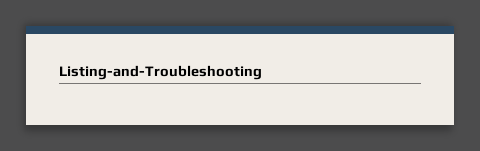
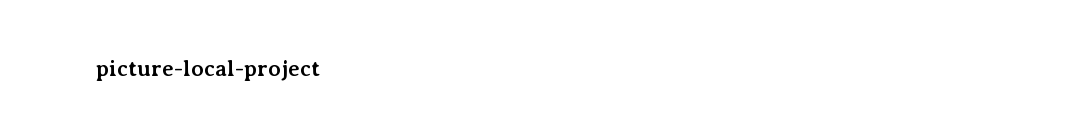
- Listing-and-Troubleshooting
+ picture-local-project

